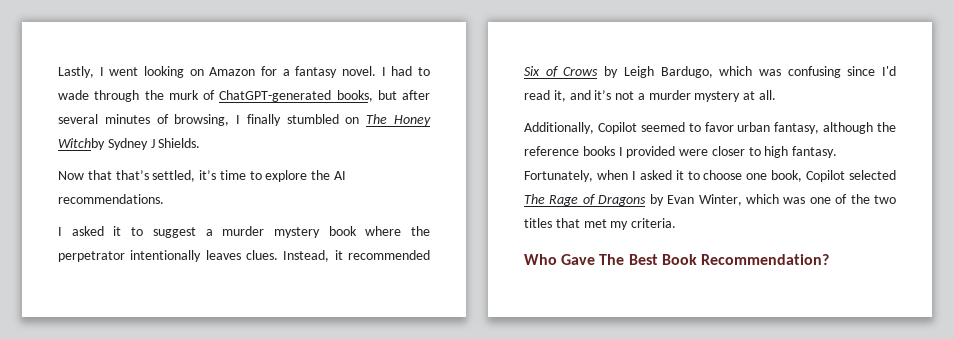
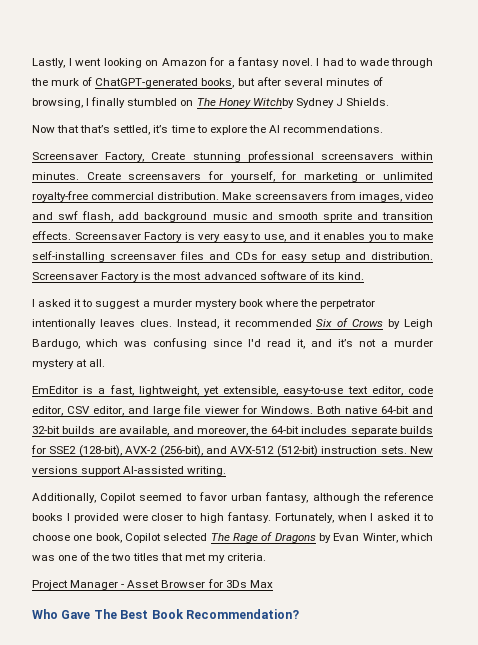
+ Screensaver Factory, Create stunning professional screensavers within minutes. Create screensavers for yourself, for marketing or unlimited royalty-free commercial distribution. Make screensavers from images, video and swf flash, add background music and smooth sprite and transition effects. Screensaver Factory is very easy to use, and it enables you to make self-installing screensaver files and CDs for easy setup and distribution. Screensaver Factory is the most advanced software of its kind.
+ EmEditor is a fast, lightweight, yet extensible, easy-to-use text editor, code editor, CSV editor, and large file viewer for Windows. Both native 64-bit and 32-bit builds are available, and moreover, the 64-bit includes separate builds for SSE2 (128-bit), AVX-2 (256-bit), and AVX-512 (512-bit) instruction sets. New versions support AI-assisted writing.
+ Project Manager - Asset Browser for 3Ds Max

